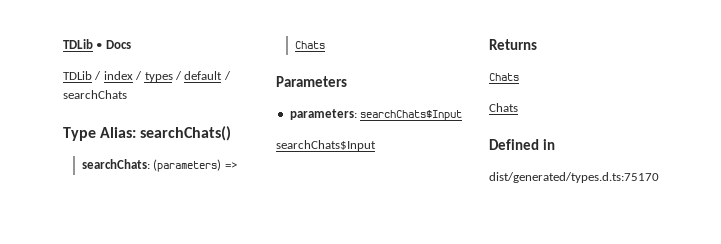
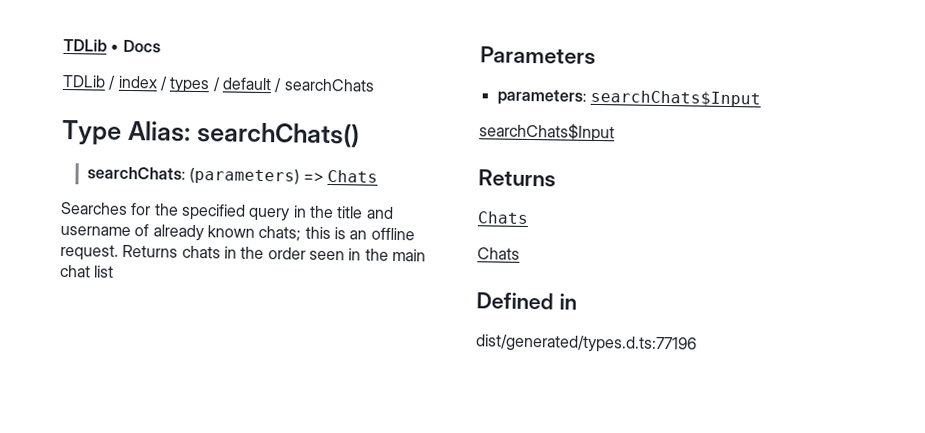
+ Searches for the specified query in the title and username of already known chats; this is an offline request. Returns chats in the order seen in the main chat list
- dist/generated/types.d.ts:75170
+ dist/generated/types.d.ts:77196

